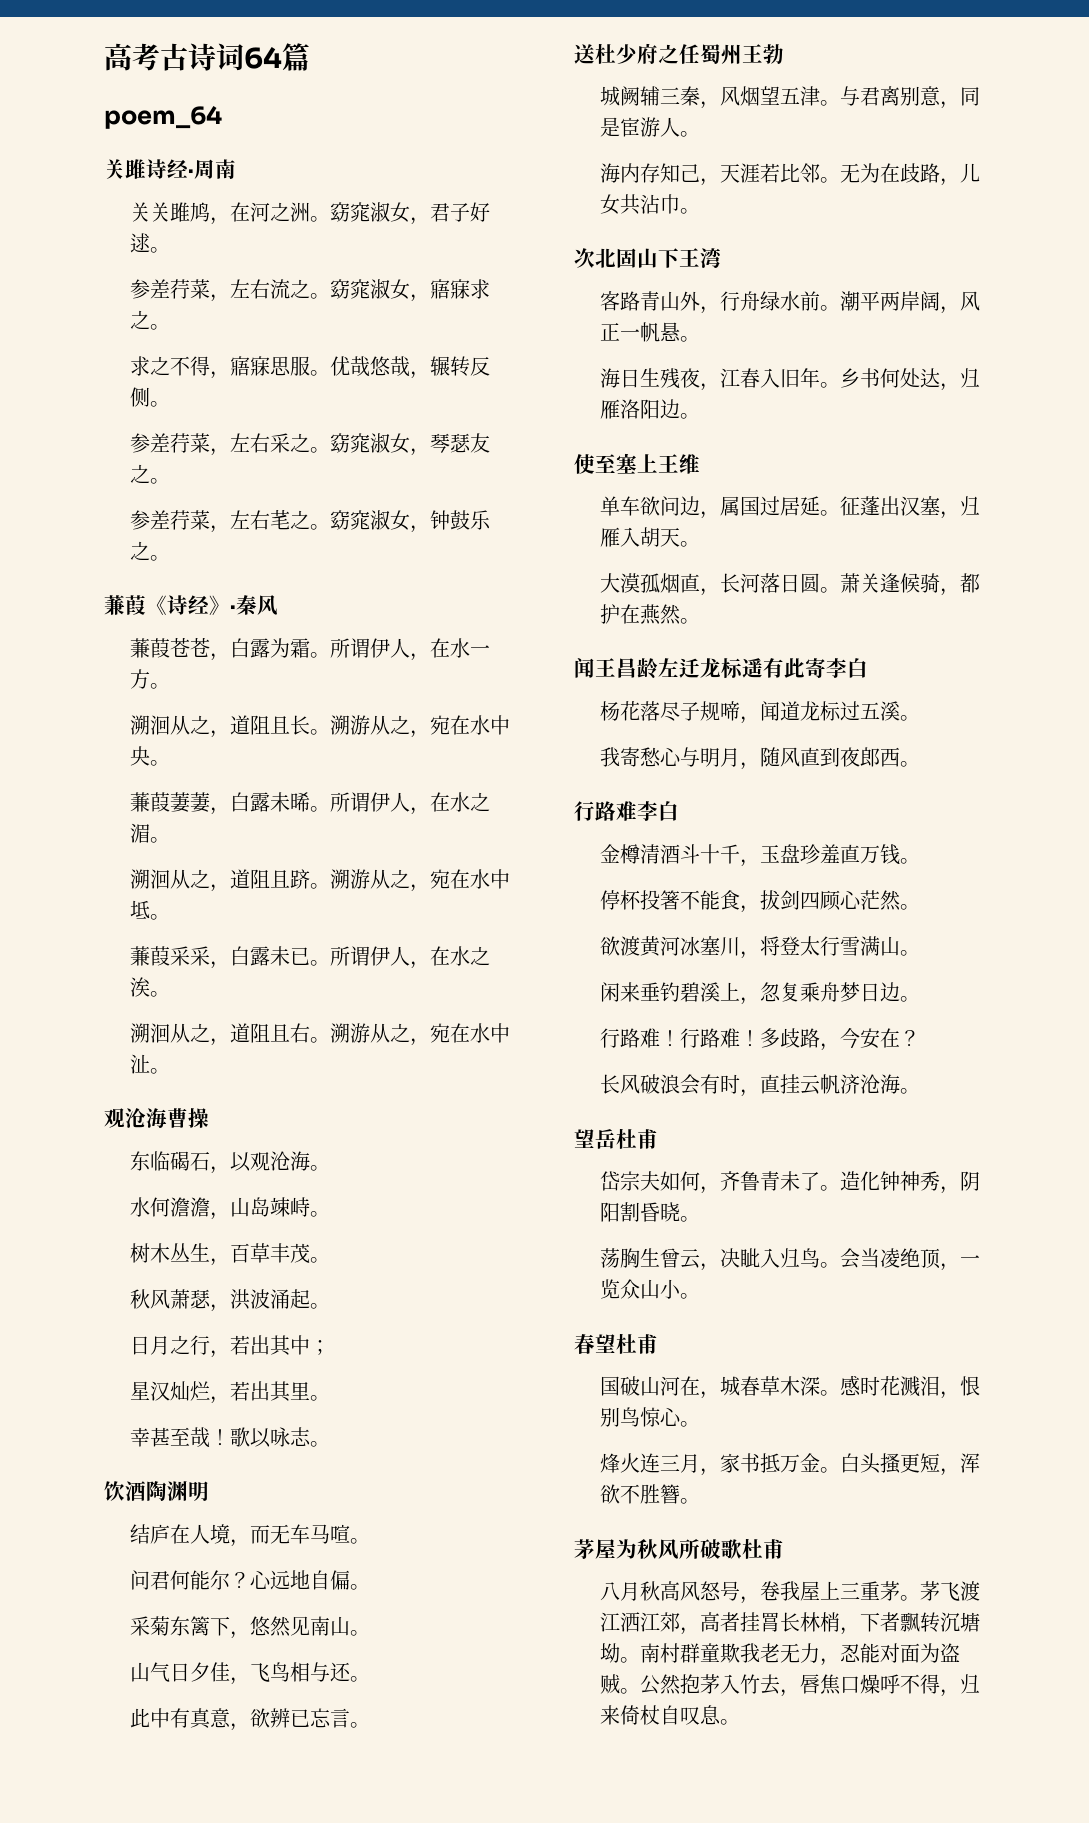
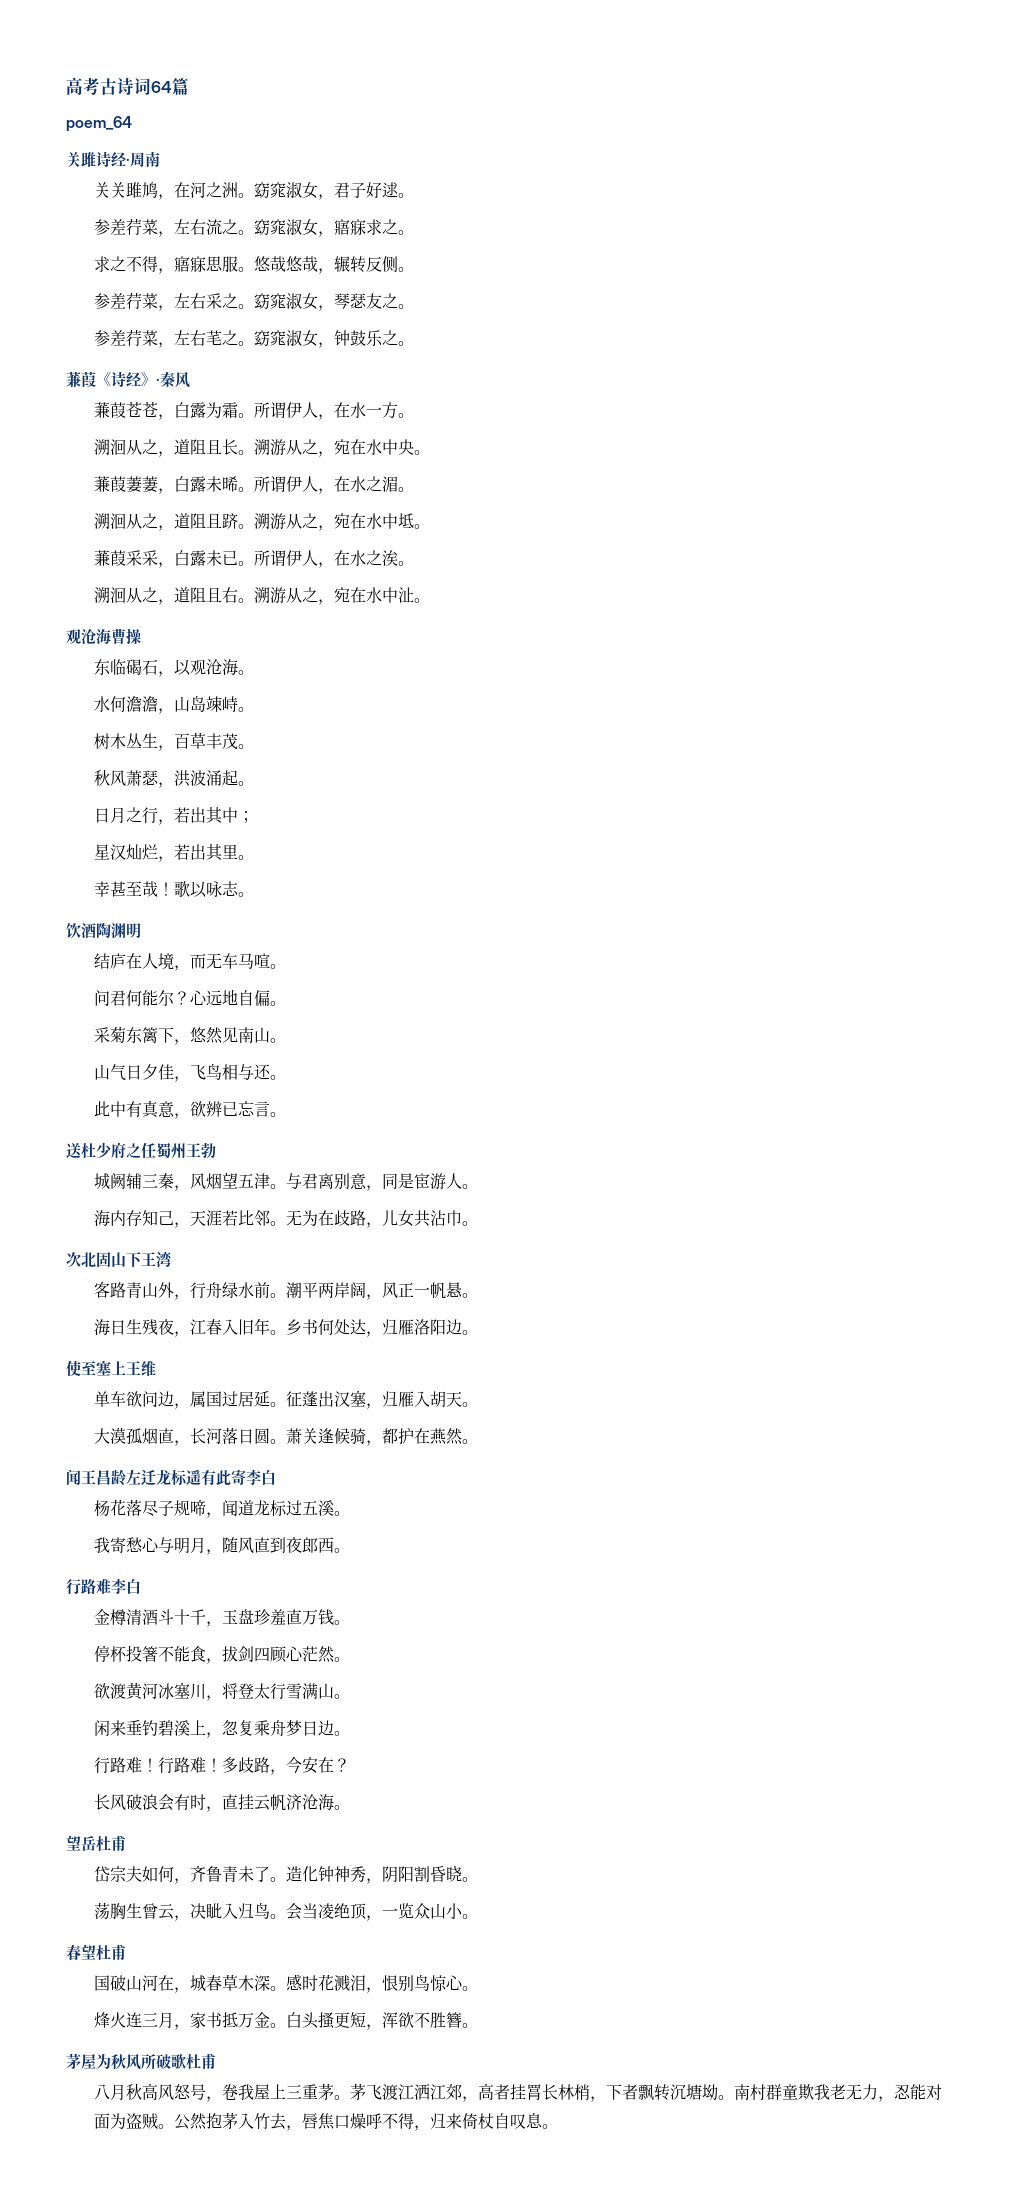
- 优哉悠哉，辗转反侧。
+ 悠哉悠哉，辗转反侧。

